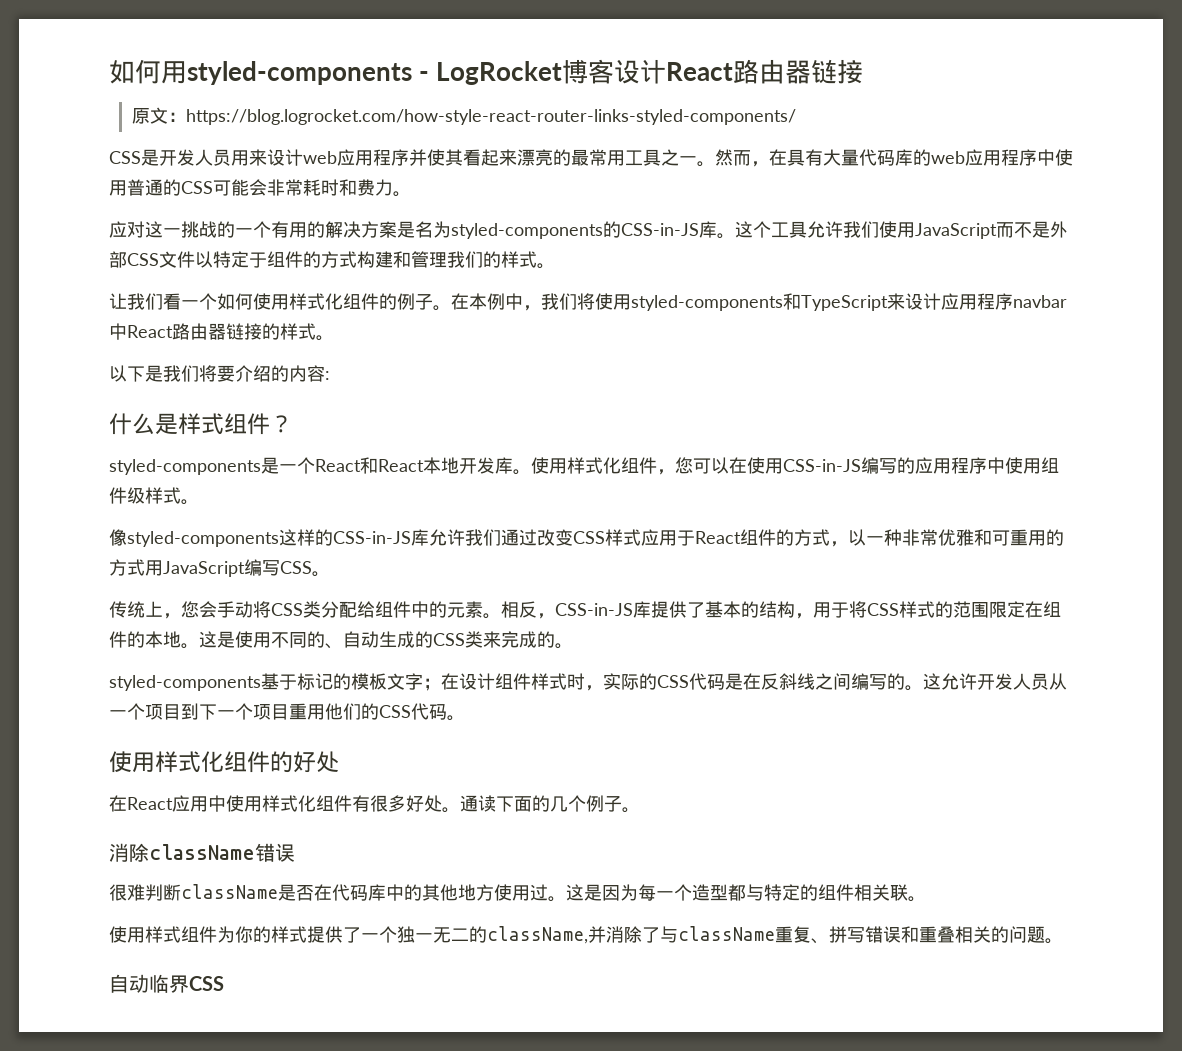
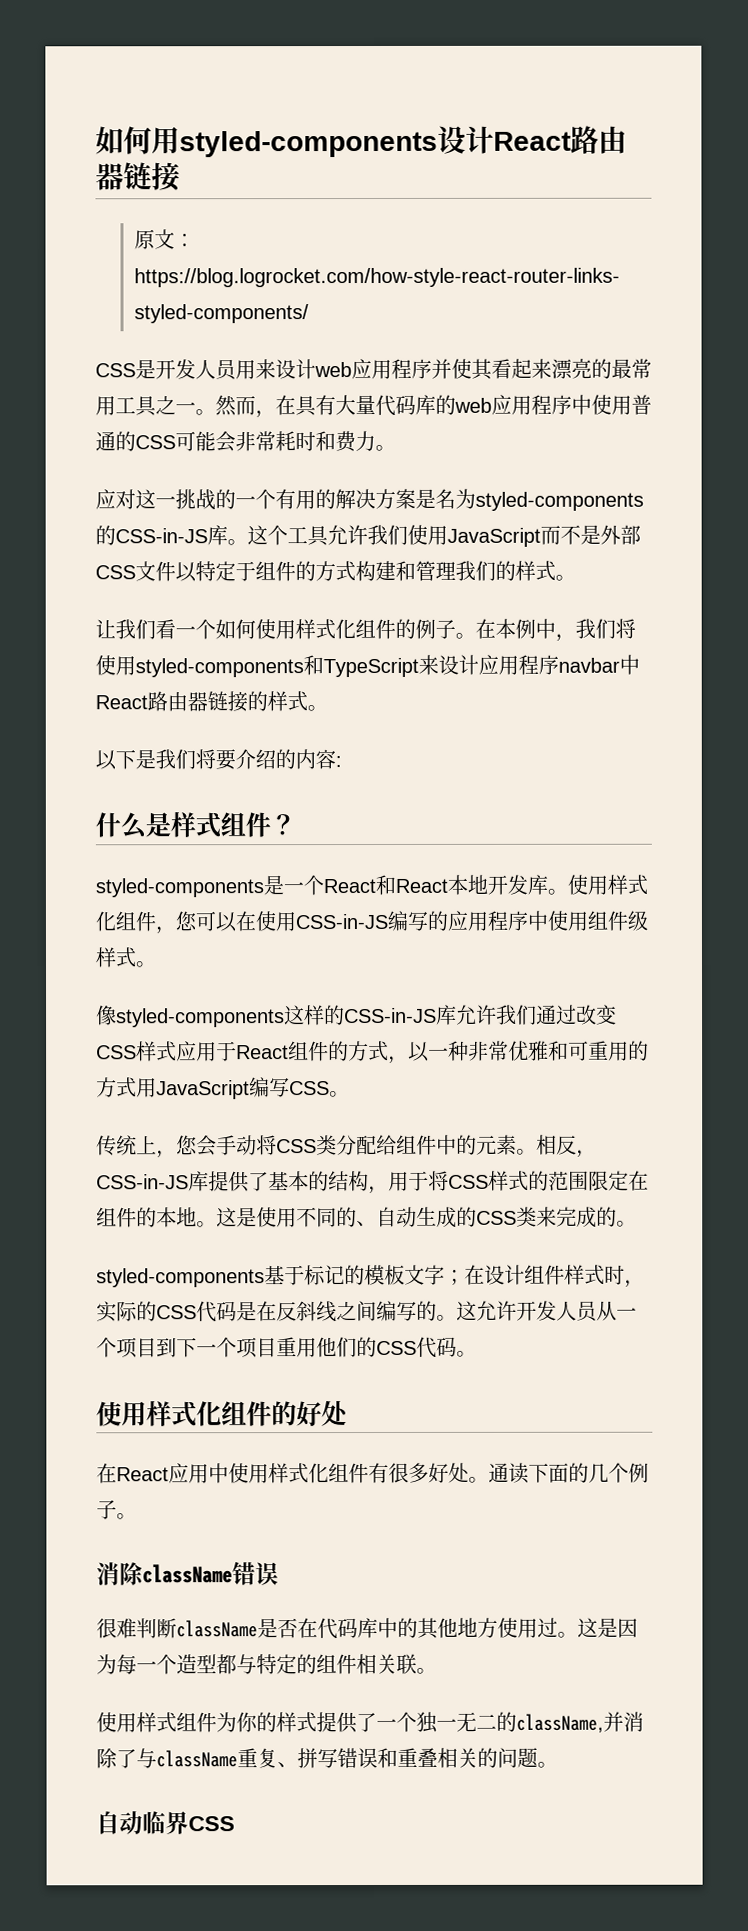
- 如何用styled-components - LogRocket博客设计React路由器链接
+ 如何用styled-components设计React路由器链接

